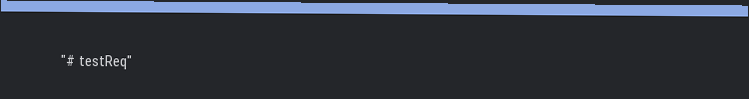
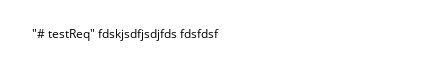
- "# testReq"
+ "# testReq" fdskjsdfjsdjfds fdsfdsf

